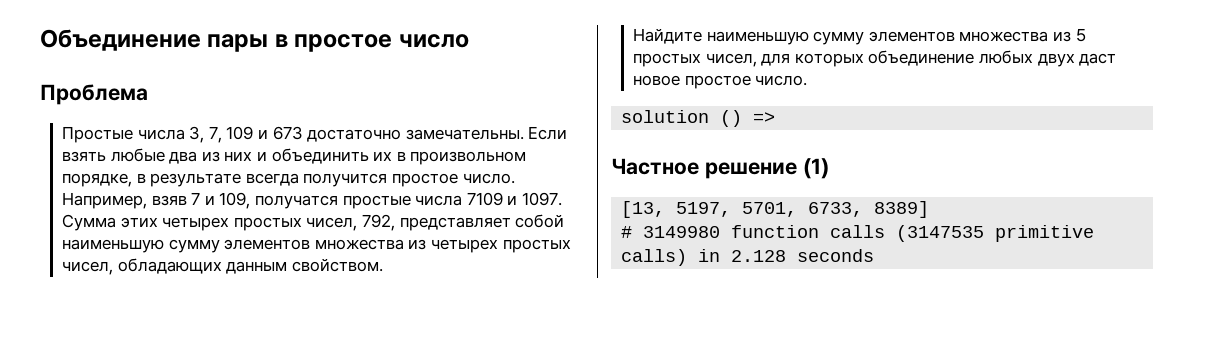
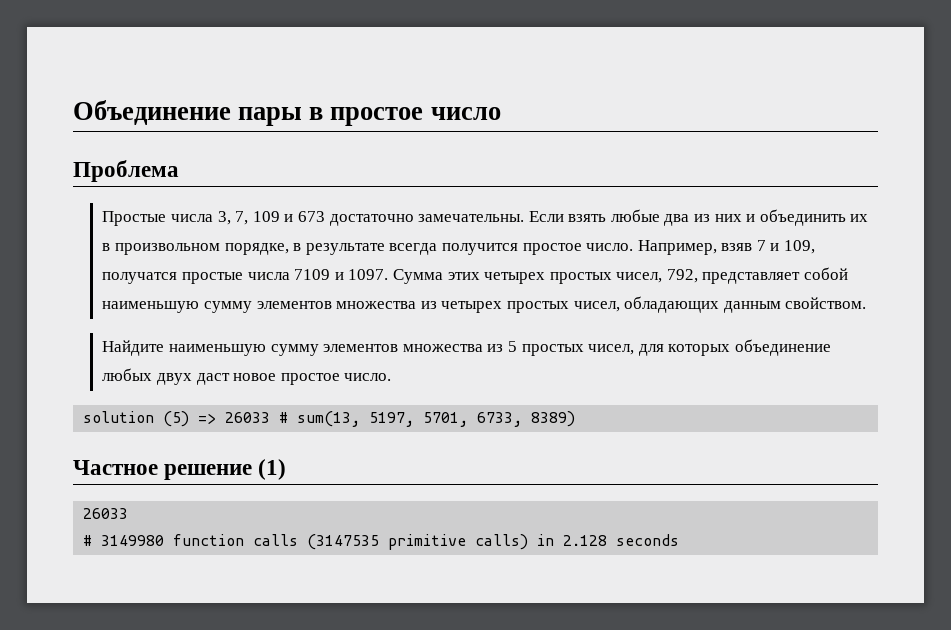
- solution () =>
+ solution (5) => 26033 # sum(13, 5197, 5701, 6733, 8389)
  Частное решение (1)
- [13, 5197, 5701, 6733, 8389]
+ 26033

